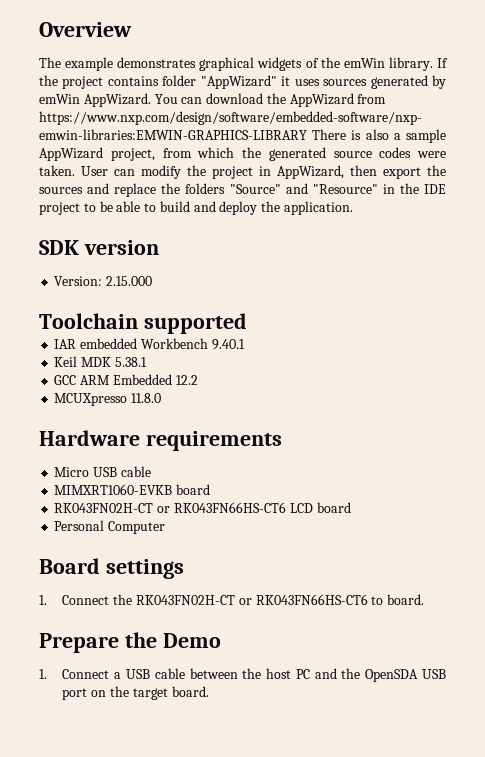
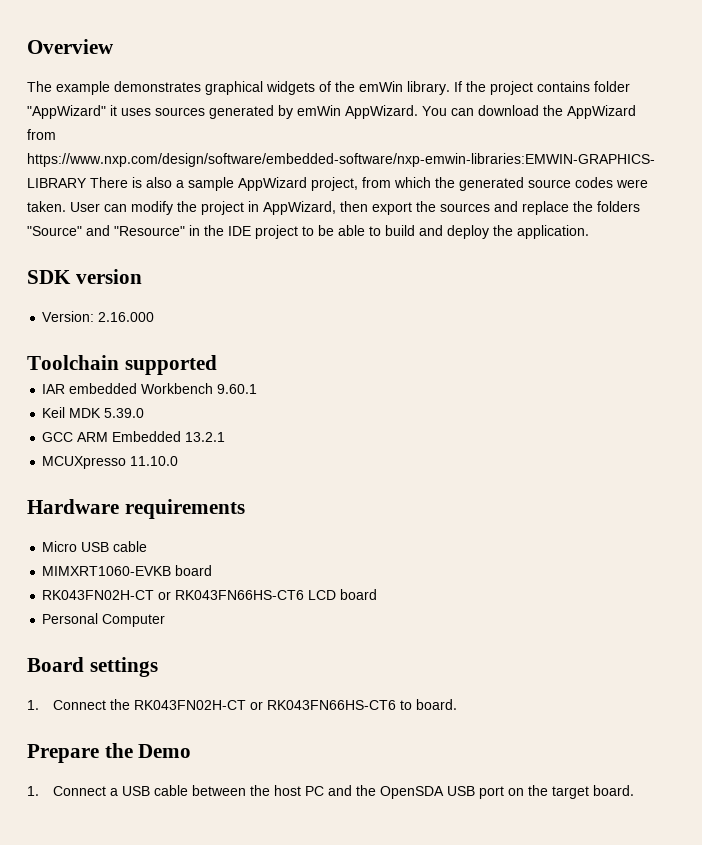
- Version: 2.15.000
+ Version: 2.16.000
- IAR embedded Workbench 9.40.1
+ IAR embedded Workbench 9.60.1
- Keil MDK 5.38.1
+ Keil MDK 5.39.0
- GCC ARM Embedded 12.2
+ GCC ARM Embedded 13.2.1
- MCUXpresso 11.8.0
+ MCUXpresso 11.10.0

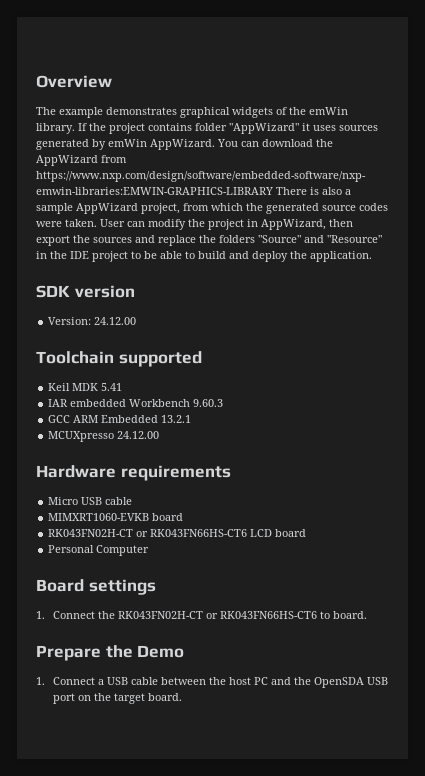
- Version: 2.16.000
+ Version: 24.12.00
+ Keil MDK 5.41
- IAR embedded Workbench 9.60.1
- Keil MDK 5.39.0
+ IAR embedded Workbench 9.60.3
- MCUXpresso 11.10.0
+ MCUXpresso 24.12.00

